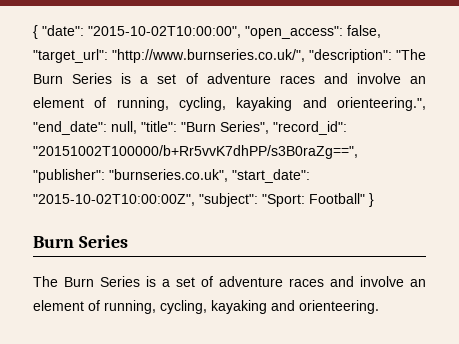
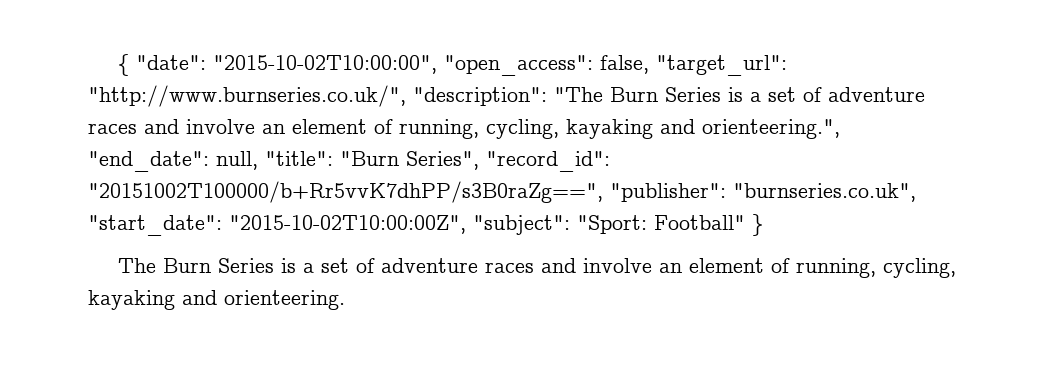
  { "date": "2015-10-02T10:00:00", "open_access": false, "target_url": "http://www.burnseries.co.uk/", "description": "The Burn Series is a set of adventure races and involve an element of running, cycling, kayaking and orienteering.", "end_date": null, "title": "Burn Series", "record_id": "20151002T100000/b+Rr5vvK7dhPP/s3B0raZg==", "publisher": "burnseries.co.uk", "start_date": "2015-10-02T10:00:00Z", "subject": "Sport: Football" }
- Burn Series

